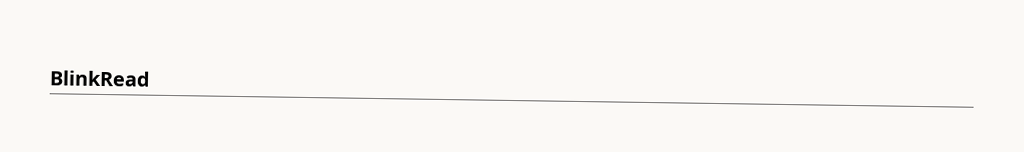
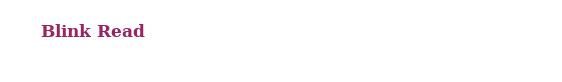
- BlinkRead
+ Blink Read

